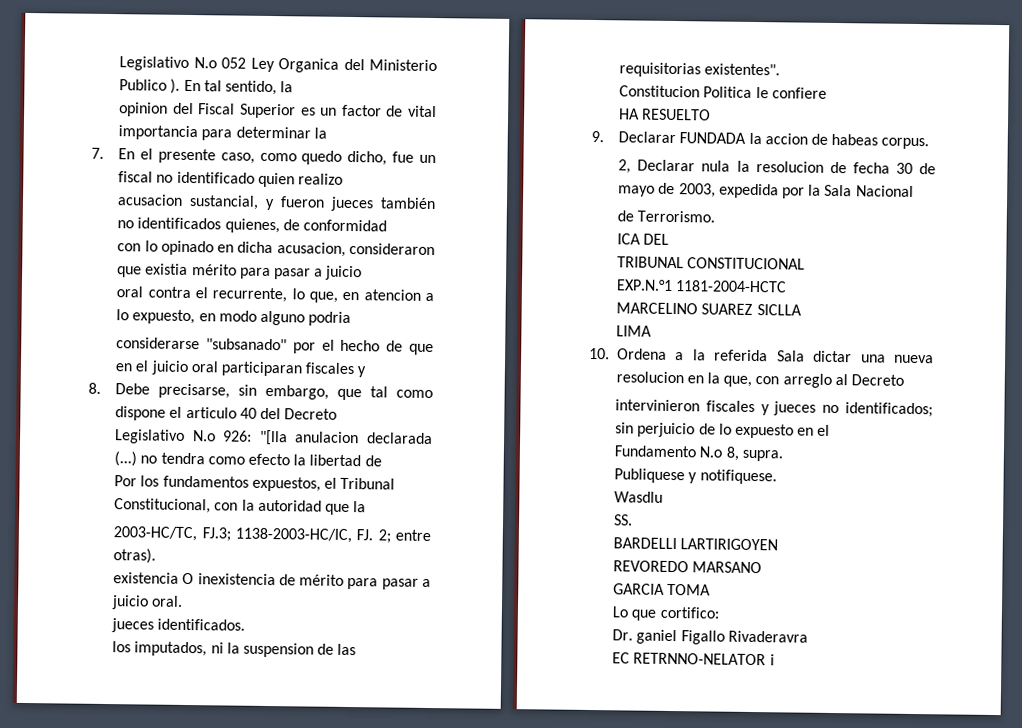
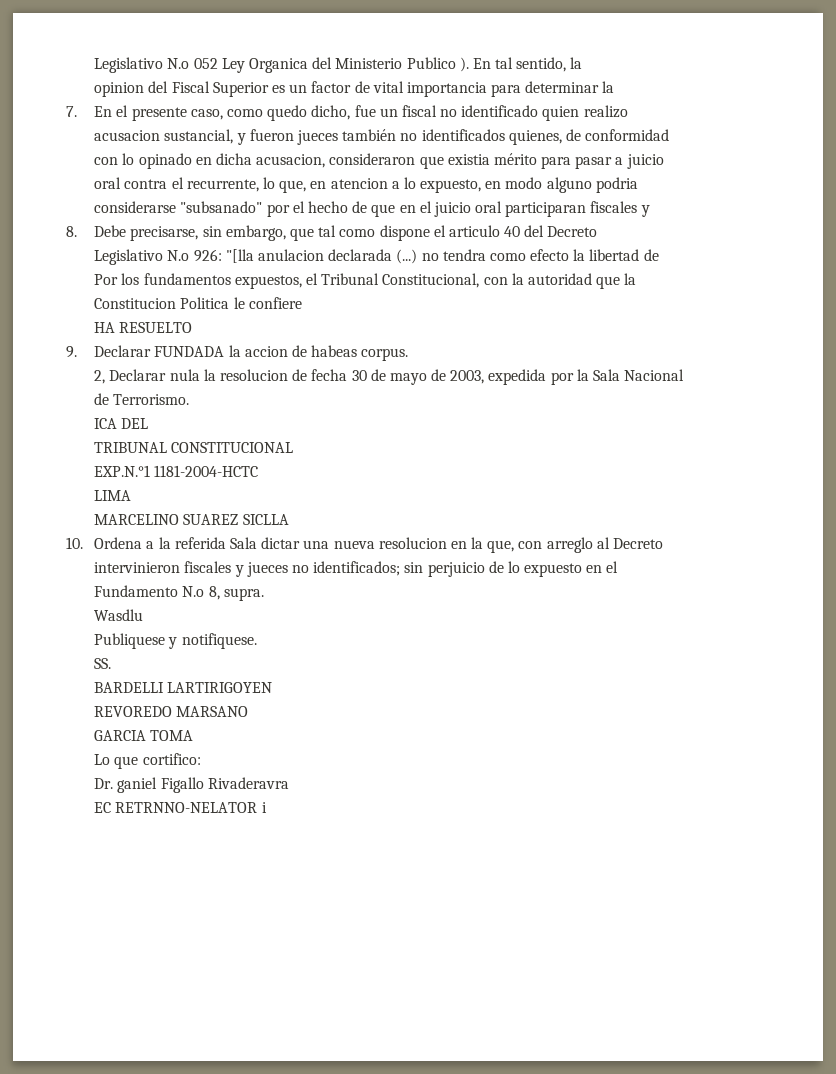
- 2003-HC/TC, FJ.3; 1138-2003-HC/IC, FJ. 2; entre otras).
- existencia O inexistencia de mérito para pasar a juicio oral.
- jueces identificados.
- los imputados, ni la suspension de las requisitorias existentes".
+ LIMA
- LIMA
+ Wasdlu
- Wasdlu

